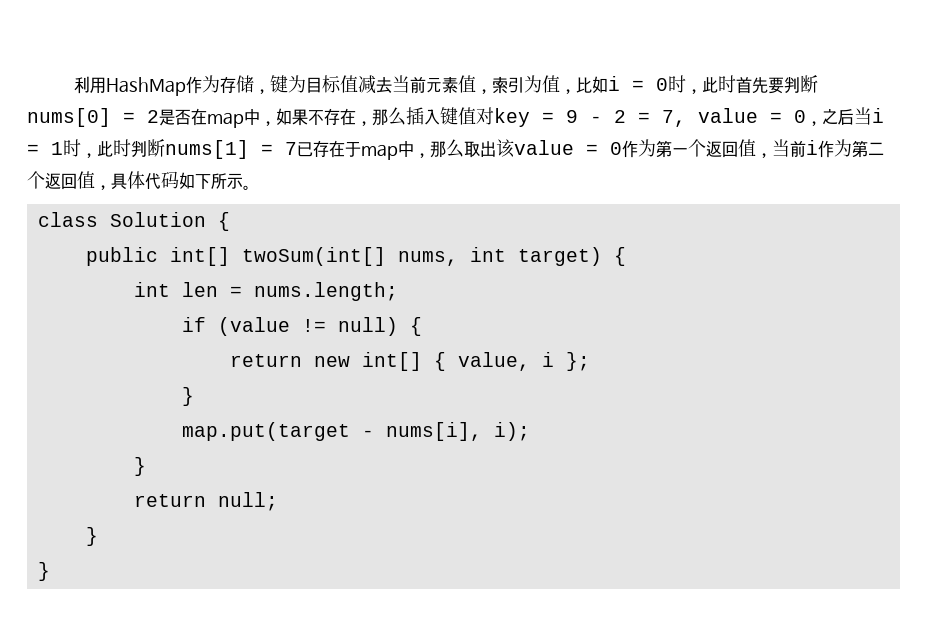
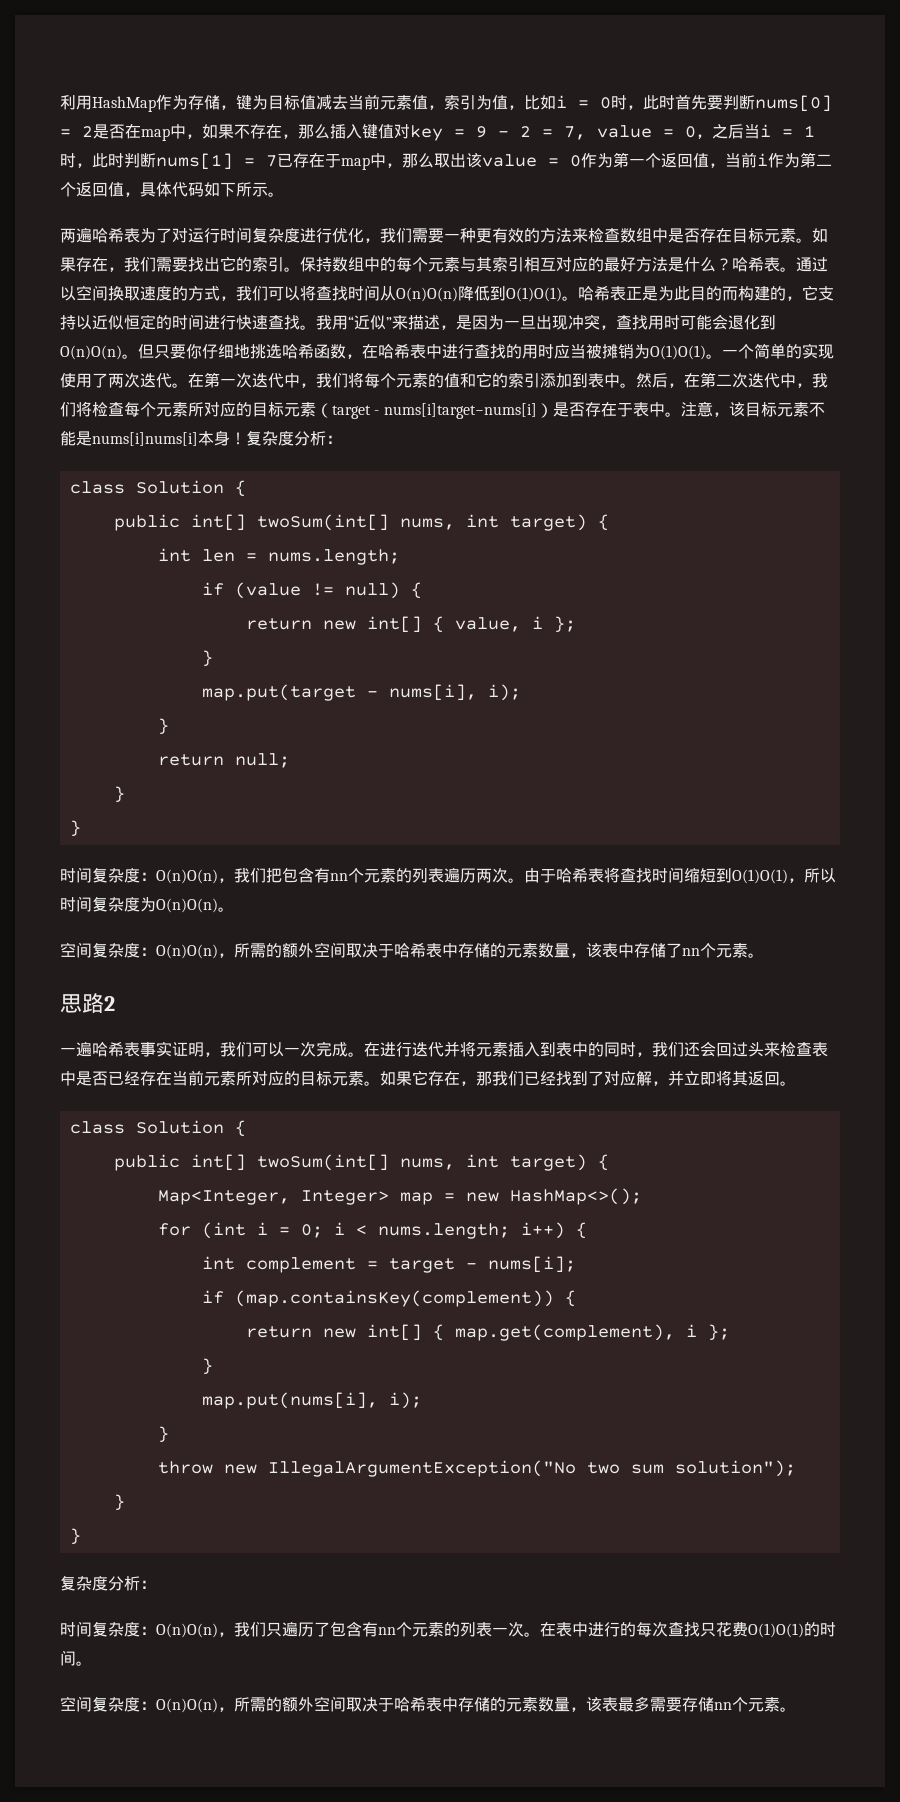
+ 两遍哈希表为了对运行时间复杂度进行优化，我们需要一种更有效的方法来检查数组中是否存在目标元素。如果存在，我们需要找出它的索引。保持数组中的每个元素与其索引相互对应的最好方法是什么？哈希表。通过以空间换取速度的方式，我们可以将查找时间从O(n)O(n)降低到O(1)O(1)。哈希表正是为此目的而构建的，它支持以近似恒定的时间进行快速查找。我用“近似”来描述，是因为一旦出现冲突，查找用时可能会退化到O(n)O(n)。但只要你仔细地挑选哈希函数，在哈希表中进行查找的用时应当被摊销为O(1)O(1)。一个简单的实现使用了两次迭代。在第一次迭代中，我们将每个元素的值和它的索引添加到表中。然后，在第二次迭代中，我们将检查每个元素所对应的目标元素（target - nums[i]target−nums[i]）是否存在于表中。注意，该目标元素不能是nums[i]nums[i]本身！复杂度分析：
+ 时间复杂度：O(n)O(n)，我们把包含有nn个元素的列表遍历两次。由于哈希表将查找时间缩短到O(1)O(1)，所以时间复杂度为O(n)O(n)。
+ 空间复杂度：O(n)O(n)，所需的额外空间取决于哈希表中存储的元素数量，该表中存储了nn个元素。
+ 思路2
+ 一遍哈希表事实证明，我们可以一次完成。在进行迭代并将元素插入到表中的同时，我们还会回过头来检查表中是否已经存在当前元素所对应的目标元素。如果它存在，那我们已经找到了对应解，并立即将其返回。
+ class Solution {
+ public int[] twoSum(int[] nums, int target) {
+ Map<Integer, Integer> map = new HashMap<>();
+ for (int i = 0; i < nums.length; i++) {
+ int complement = target - nums[i];
+ if (map.containsKey(complement)) {
+ return new int[] { map.get(complement), i };
+ }
+ map.put(nums[i], i);
+ }
+ throw new IllegalArgumentException("No two sum solution");
+ }
+ }
+ 复杂度分析：
+ 时间复杂度：O(n)O(n)，我们只遍历了包含有nn个元素的列表一次。在表中进行的每次查找只花费O(1)O(1)的时间。
+ 空间复杂度：O(n)O(n)，所需的额外空间取决于哈希表中存储的元素数量，该表最多需要存储nn个元素。

